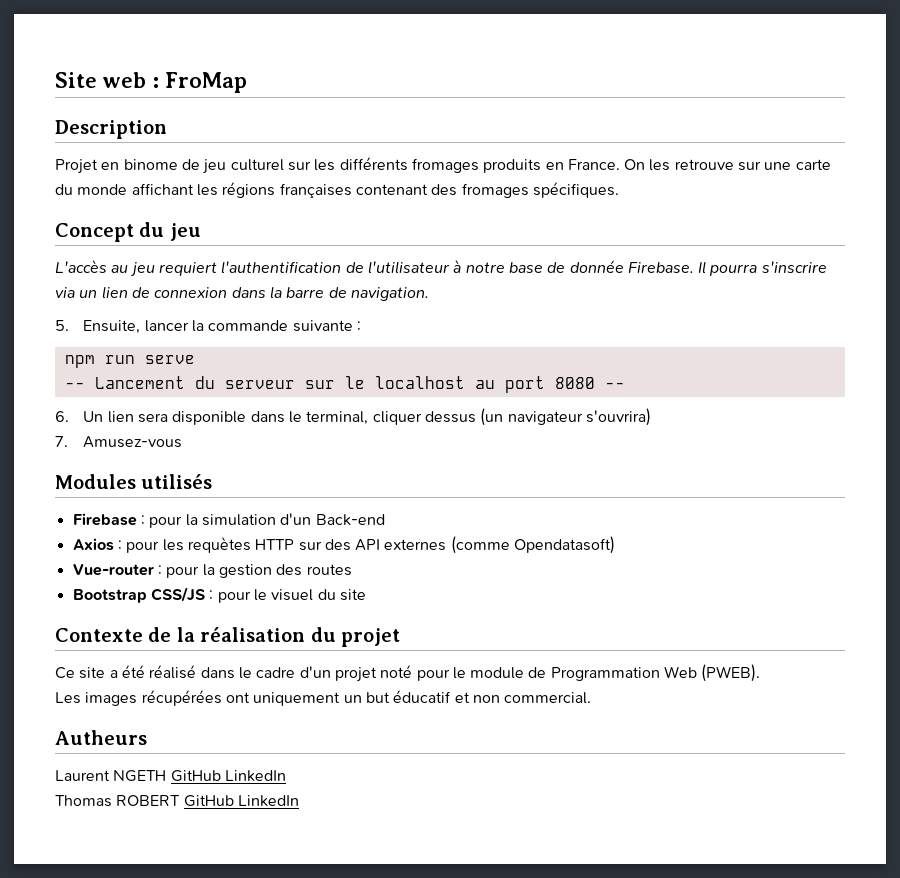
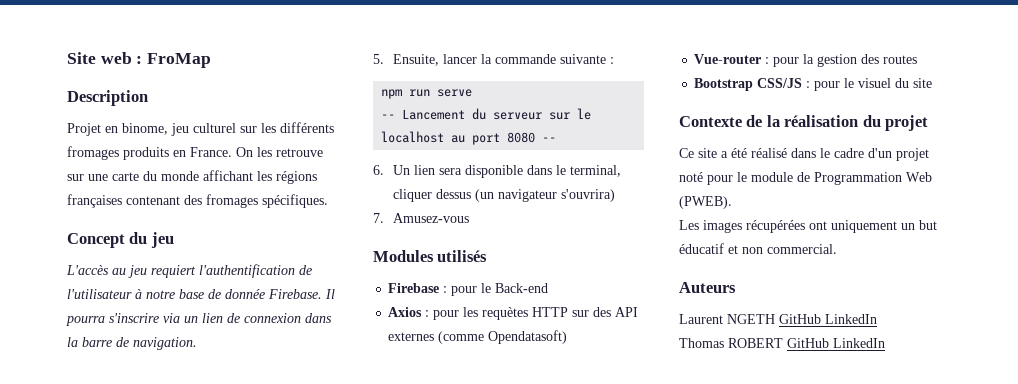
- Projet en binome de jeu culturel sur les différents fromages produits en France.
+ Projet en binome, jeu culturel sur les différents fromages produits en France.
- Firebase : pour la simulation d'un Back-end
+ Firebase : pour le Back-end
- Autheurs
+ Auteurs

